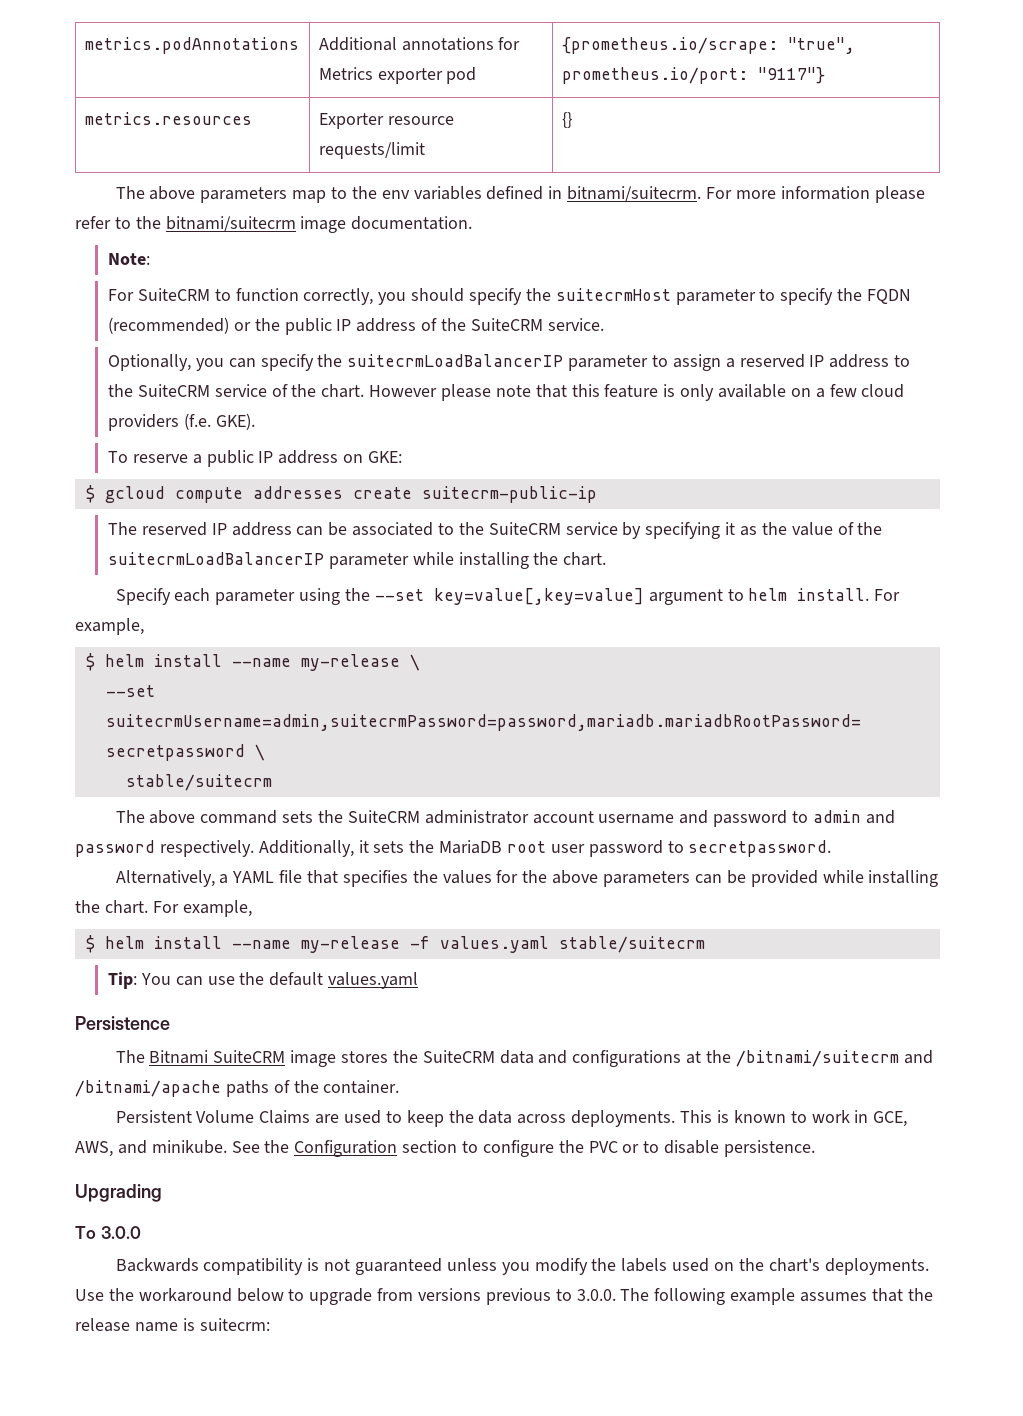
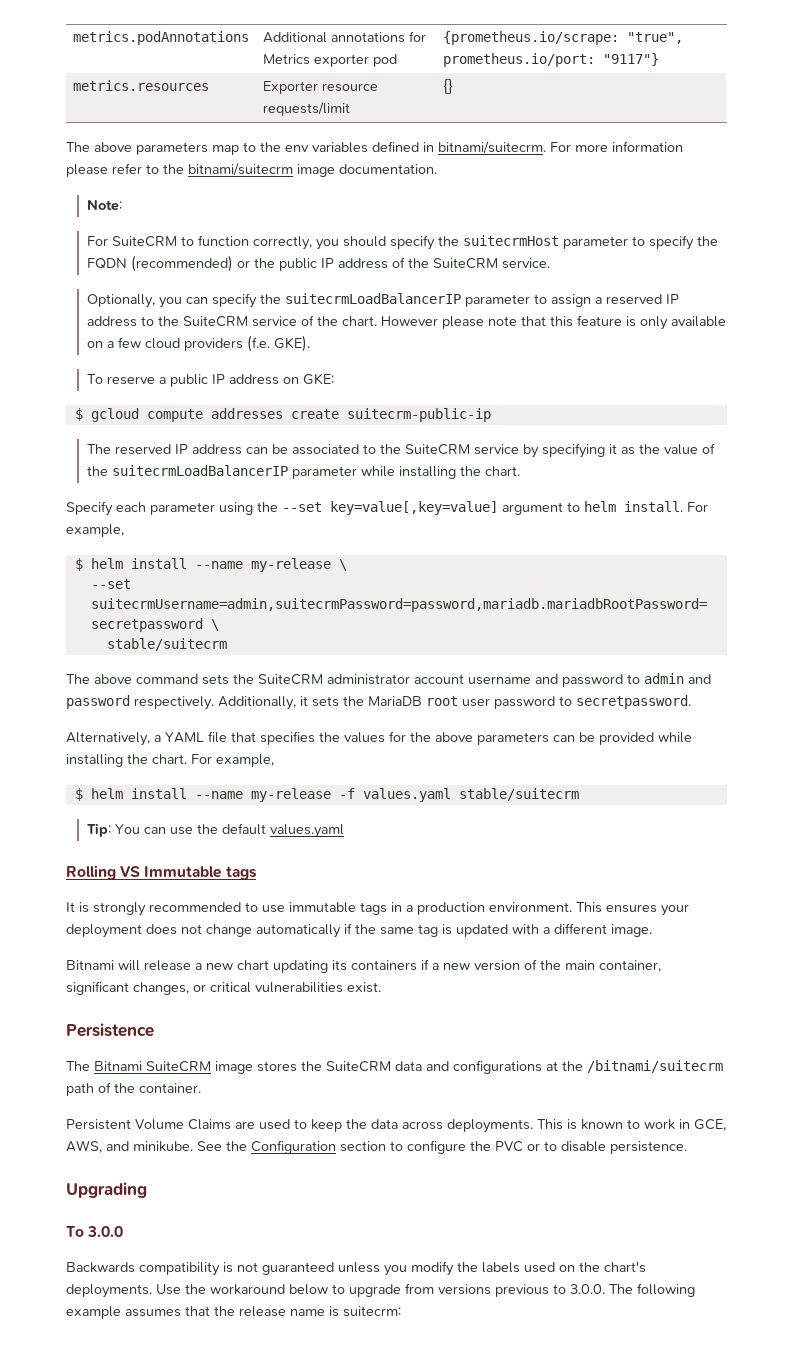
+ Rolling VS Immutable tags
+ It is strongly recommended to use immutable tags in a production environment. This ensures your deployment does not change automatically if the same tag is updated with a different image.
+ Bitnami will release a new chart updating its containers if a new version of the main container, significant changes, or critical vulnerabilities exist.
- The Bitnami SuiteCRM image stores the SuiteCRM data and configurations at the /bitnami/suitecrm and /bitnami/apache paths of the container.
+ The Bitnami SuiteCRM image stores the SuiteCRM data and configurations at the /bitnami/suitecrm path of the container.

